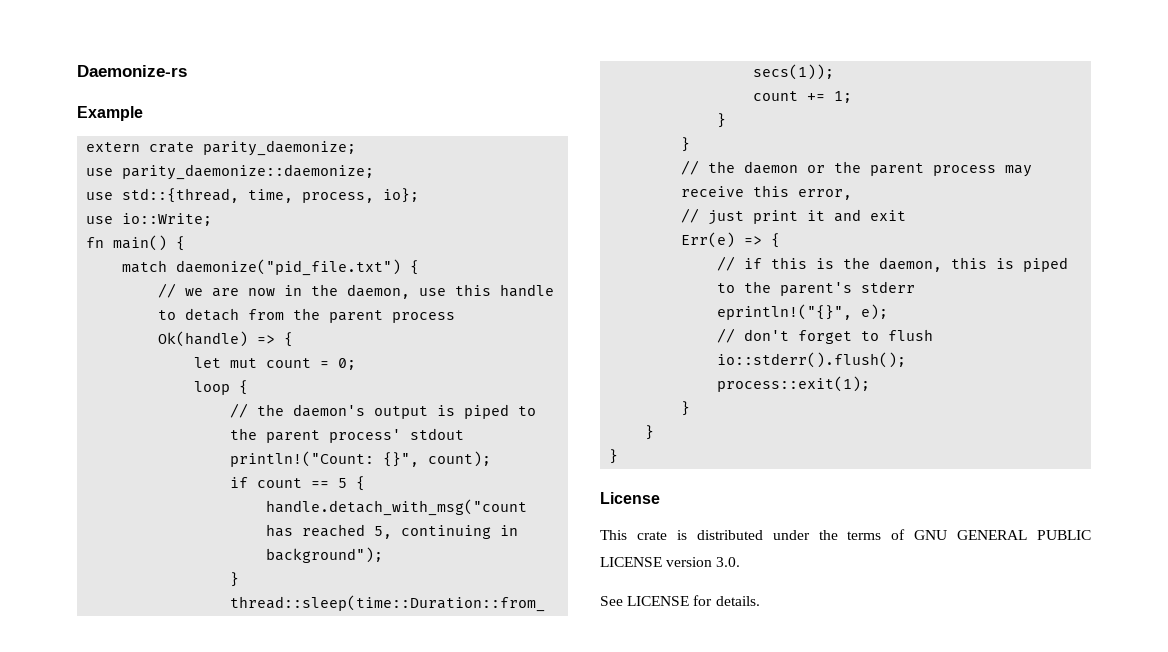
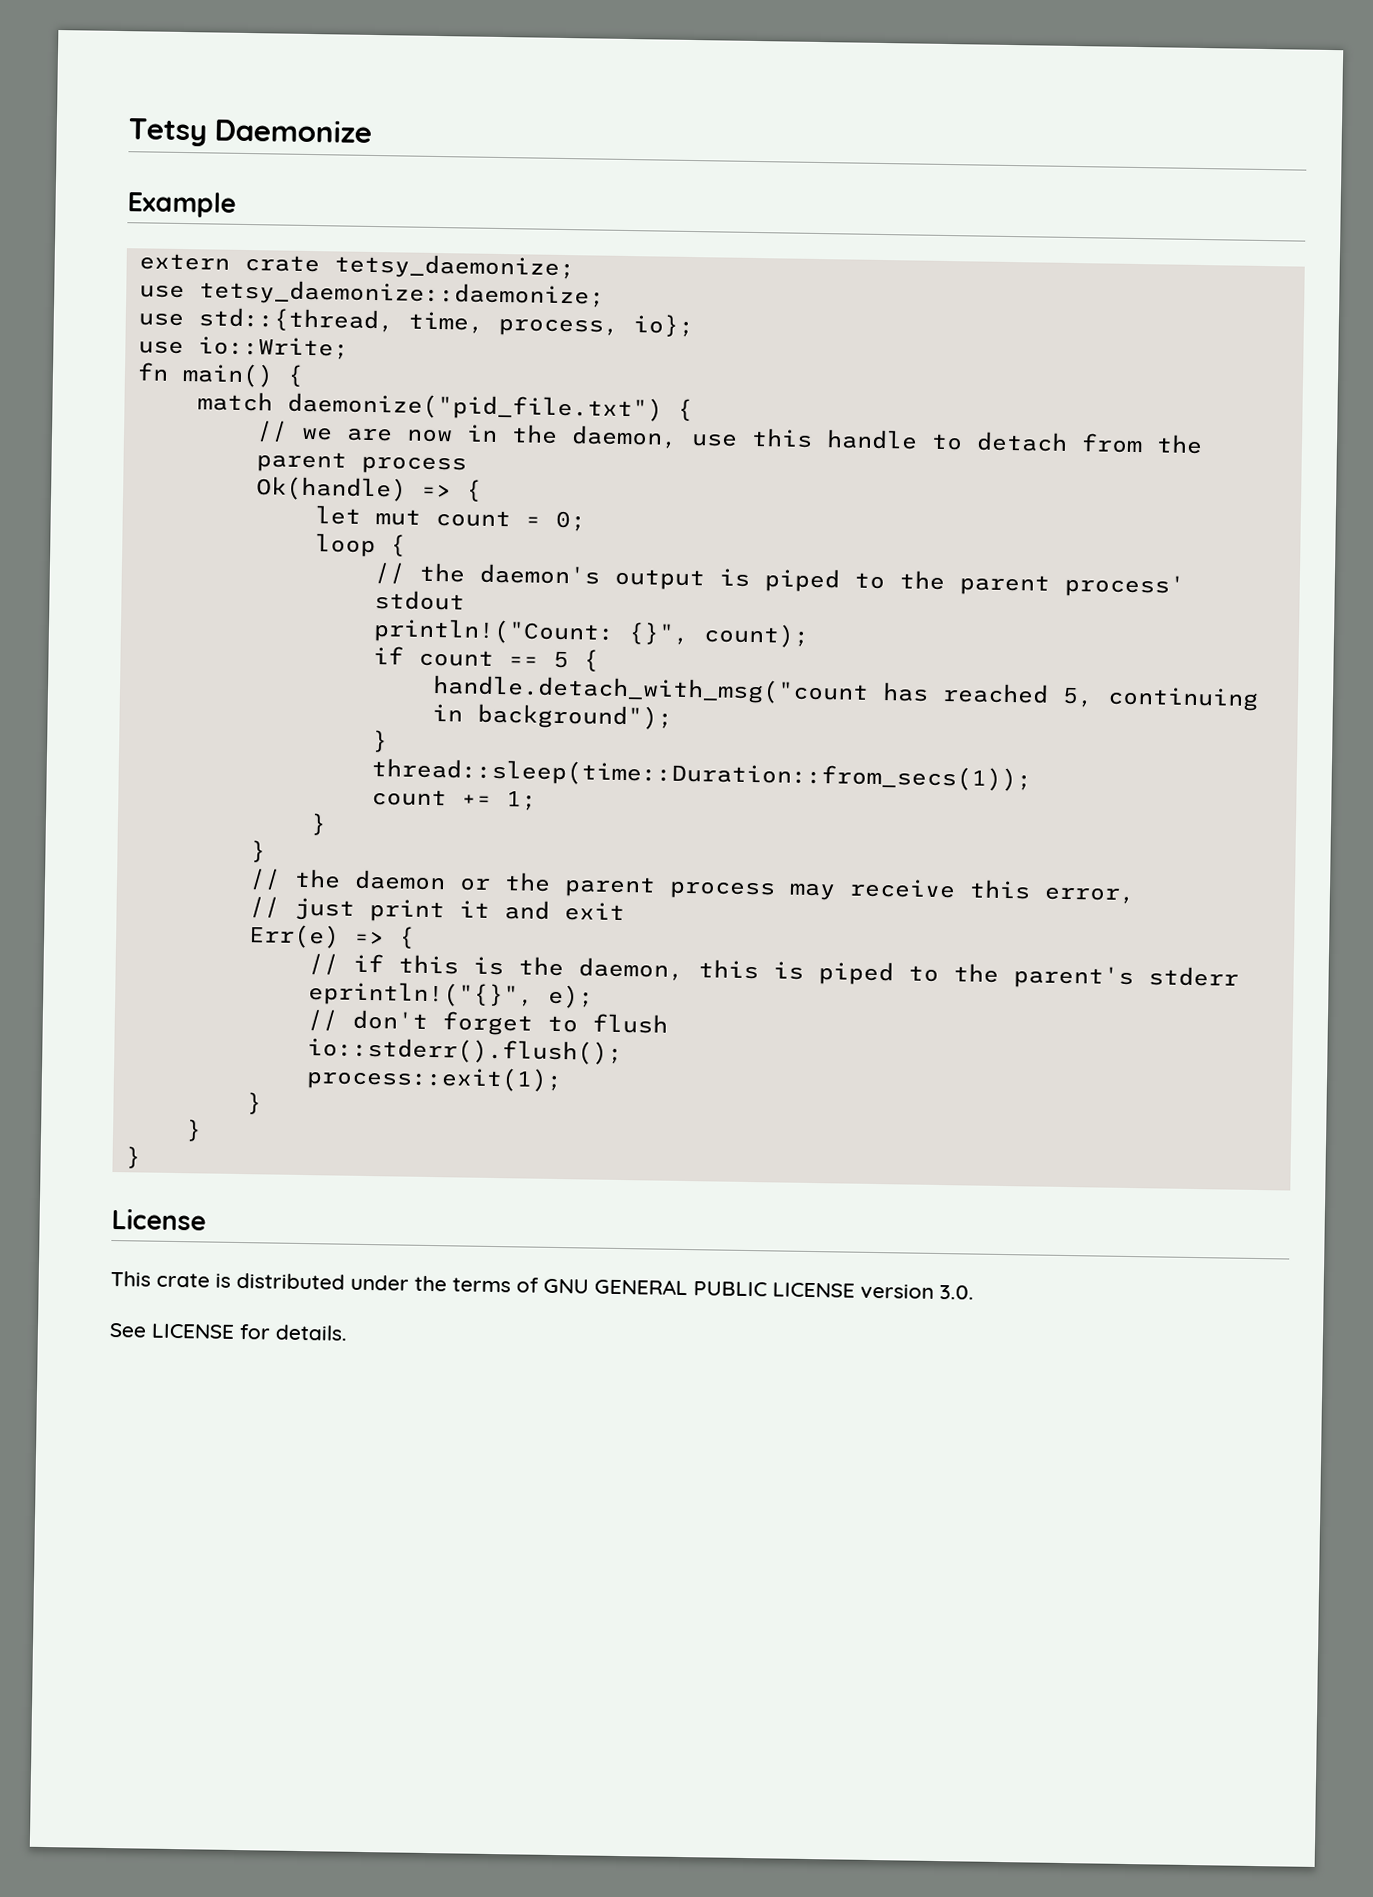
- Daemonize-rs
+ Tetsy Daemonize
- extern crate parity_daemonize;
- use parity_daemonize::daemonize;
+ extern crate tetsy_daemonize;
+ use tetsy_daemonize::daemonize;

